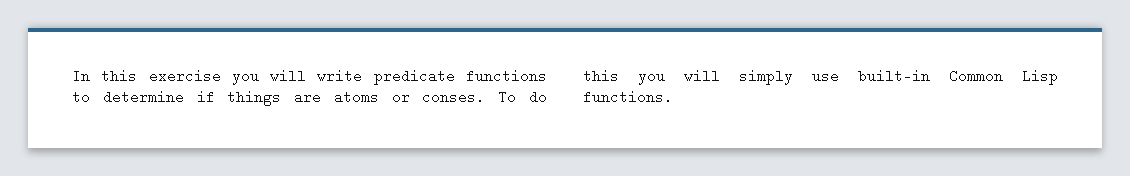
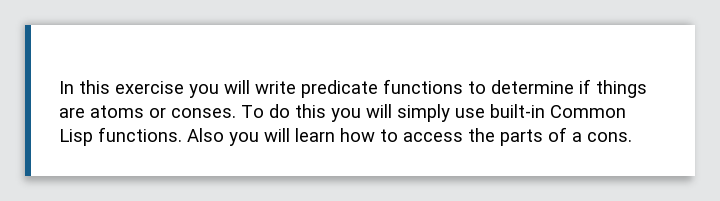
+ Also you will learn how to access the parts of a cons.

